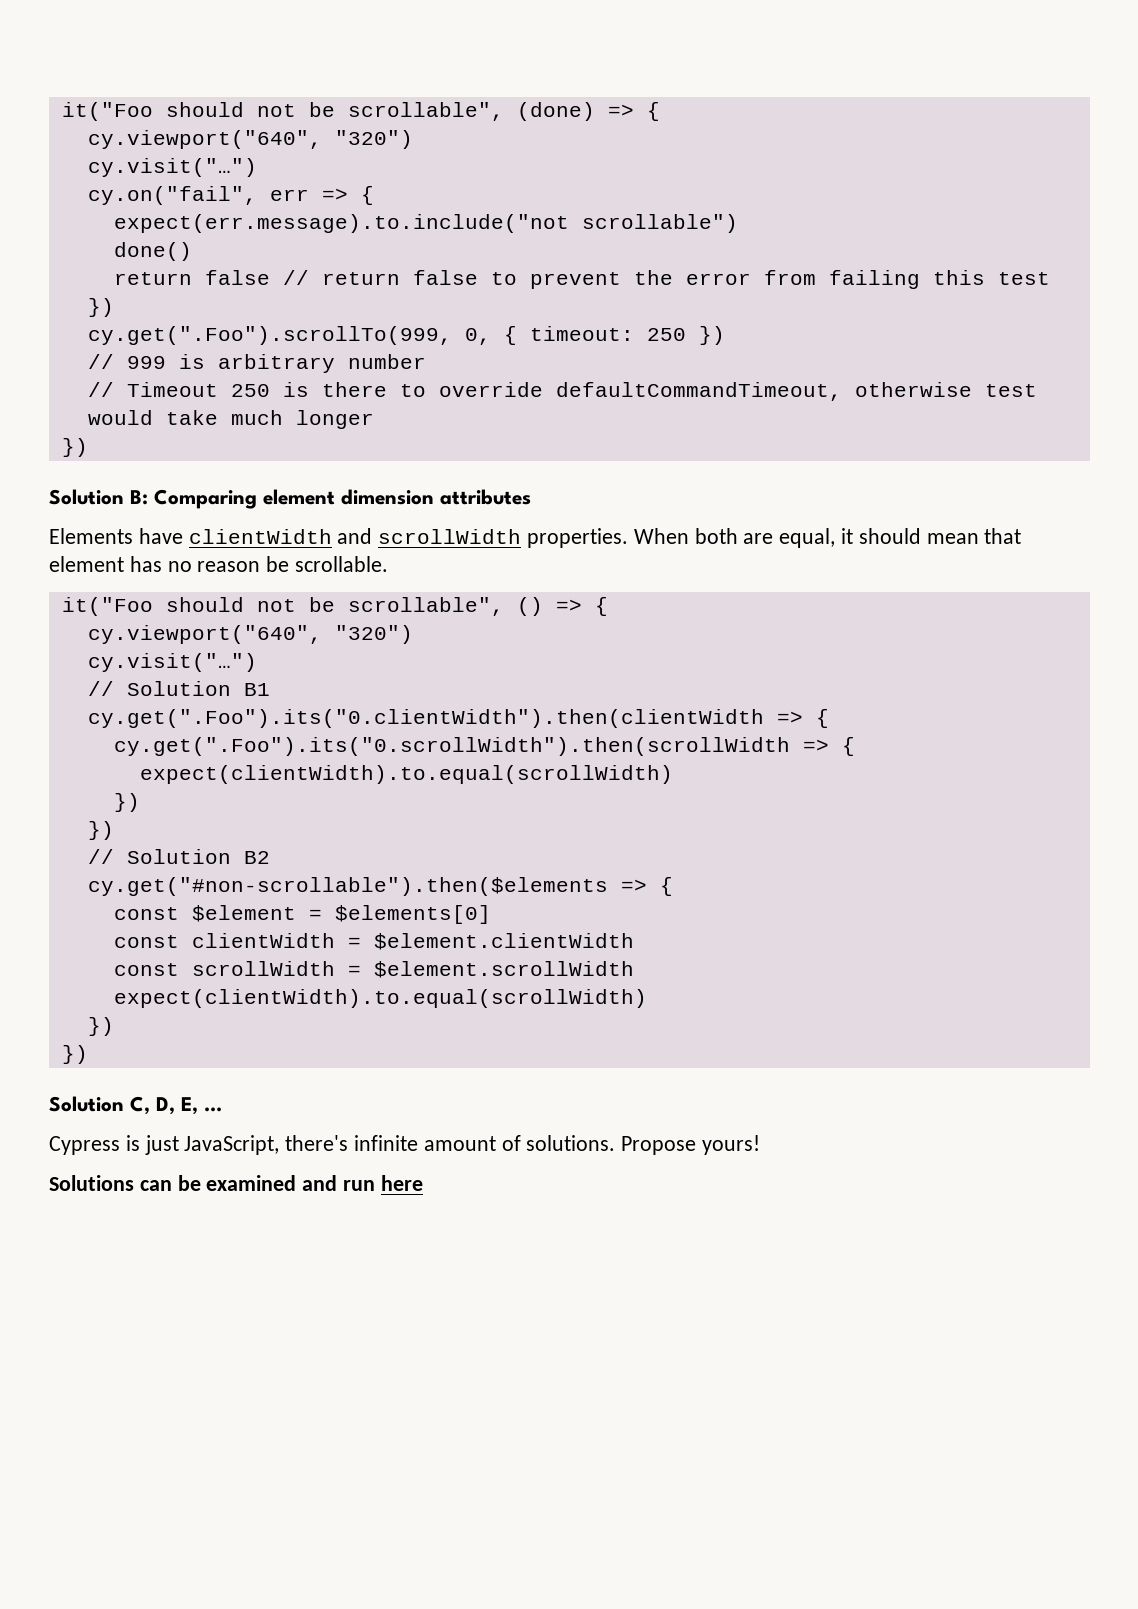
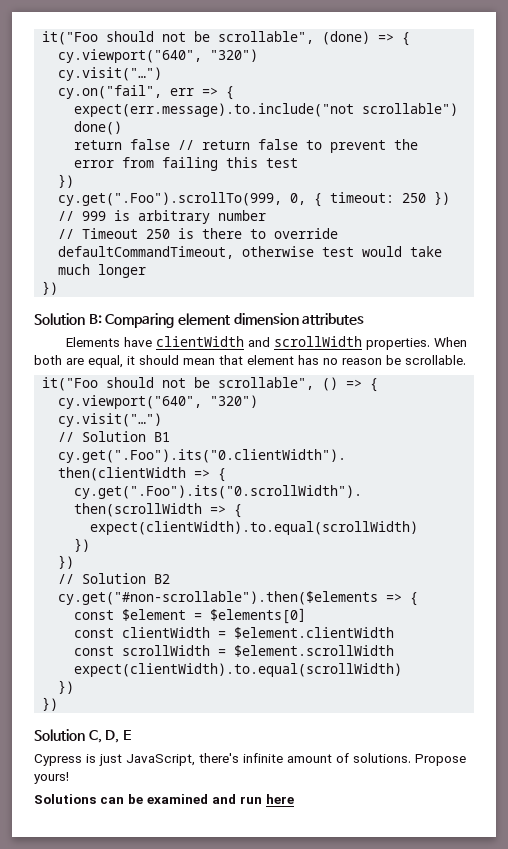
- Solution C, D, E, ...
+ Solution C, D, E

